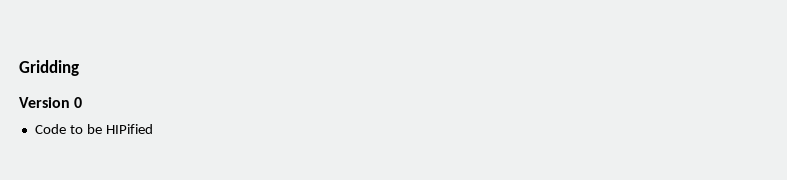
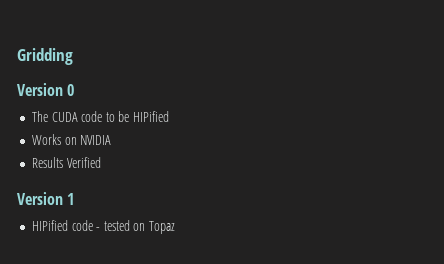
- Code to be HIPified
+ The CUDA code to be HIPified
+ Works on NVIDIA
+ Results Verified
+ Version 1
+ HIPified code - tested on Topaz

